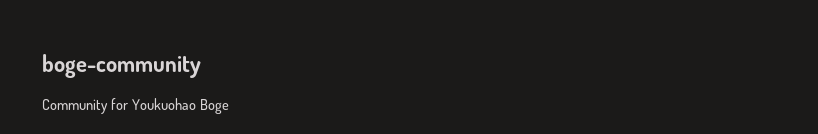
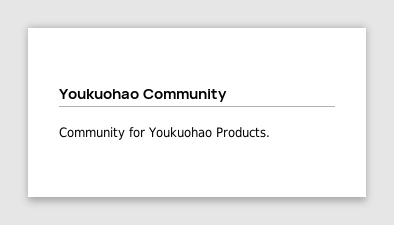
- boge-community
+ Youkuohao Community
- Community for Youkuohao Boge
+ Community for Youkuohao Products.

